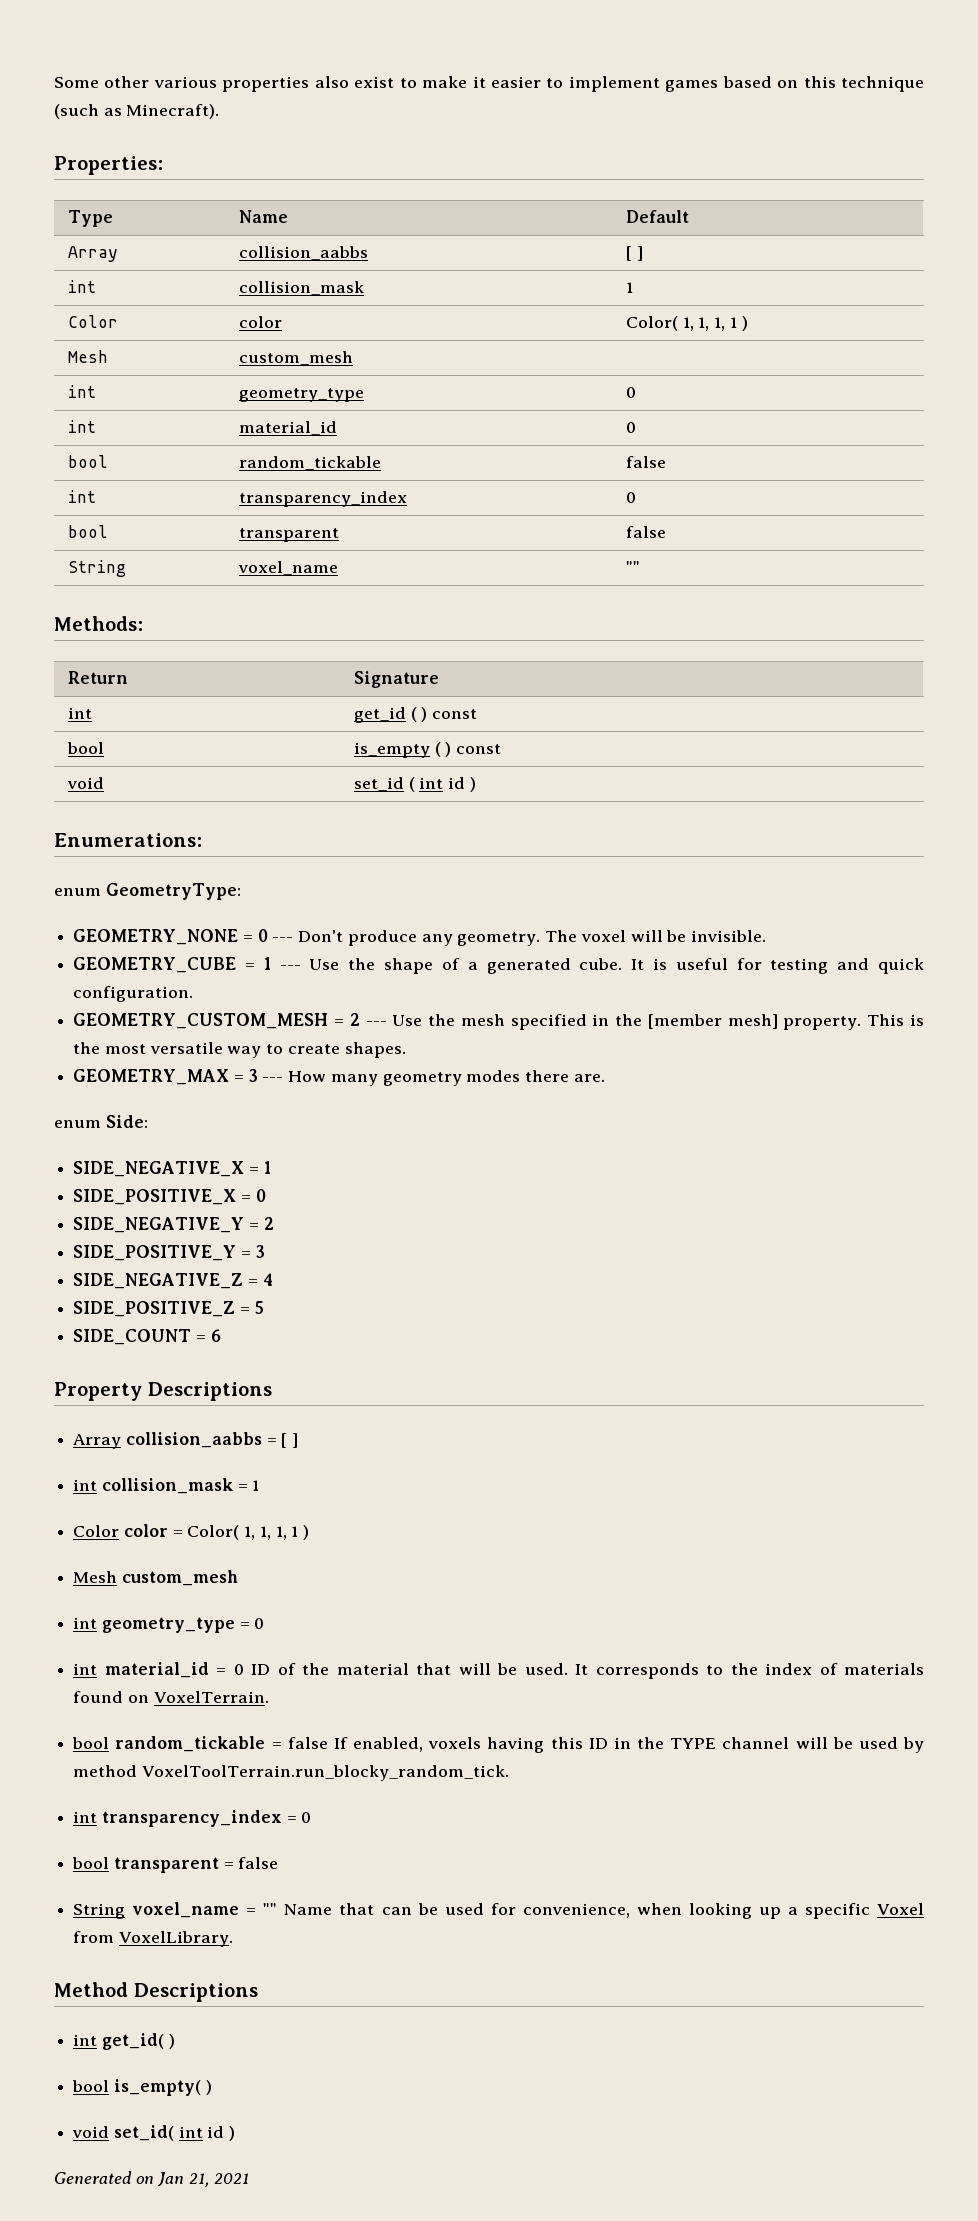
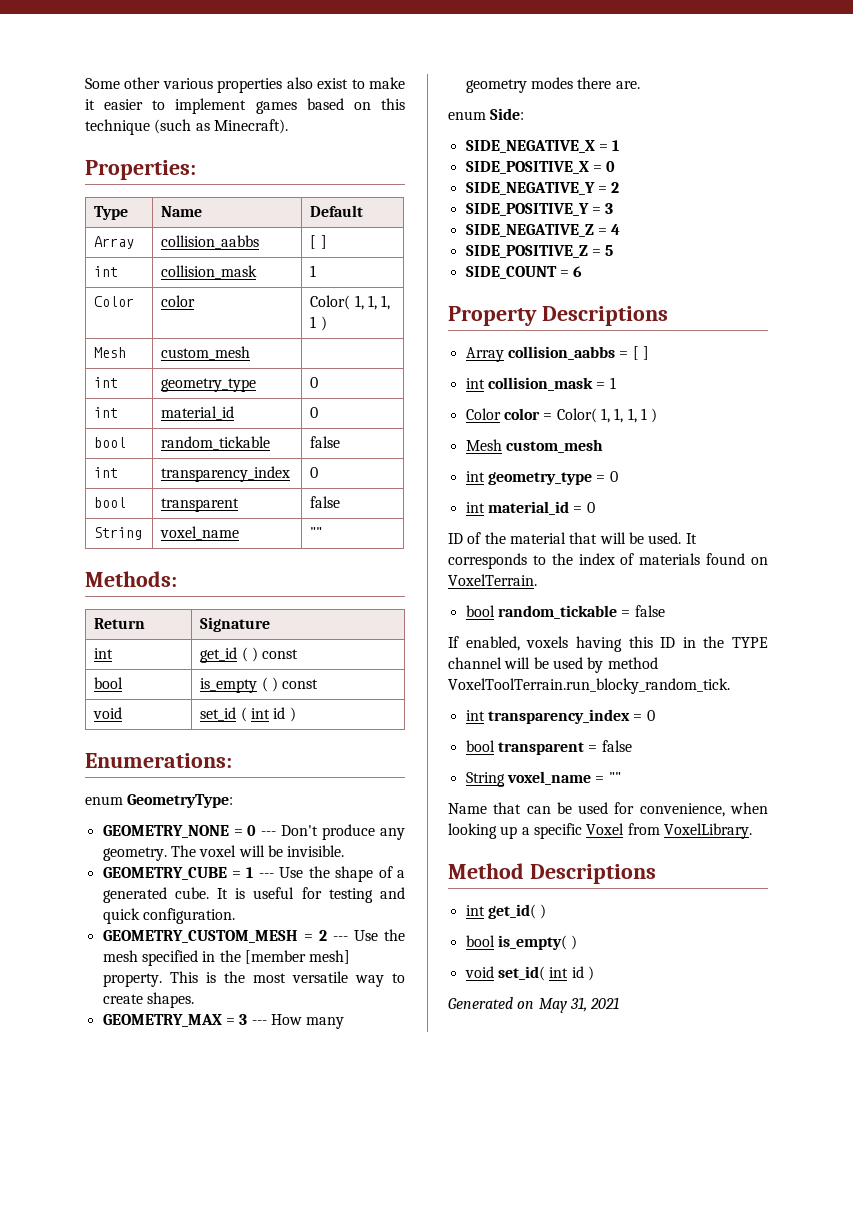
- int material_id = 0 ID of the material that will be used.
+ int material_id = 0
+ ID of the material that will be used.
- bool random_tickable = false If enabled, voxels having this ID in the TYPE channel will be used by method VoxelToolTerrain.run_blocky_random_tick.
+ bool random_tickable = false
+ If enabled, voxels having this ID in the TYPE channel will be used by method VoxelToolTerrain.run_blocky_random_tick.
- String voxel_name = "" Name that can be used for convenience, when looking up a specific Voxel from VoxelLibrary.
+ String voxel_name = ""
+ Name that can be used for convenience, when looking up a specific Voxel from VoxelLibrary.
- Generated on Jan 21, 2021
+ Generated on May 31, 2021

